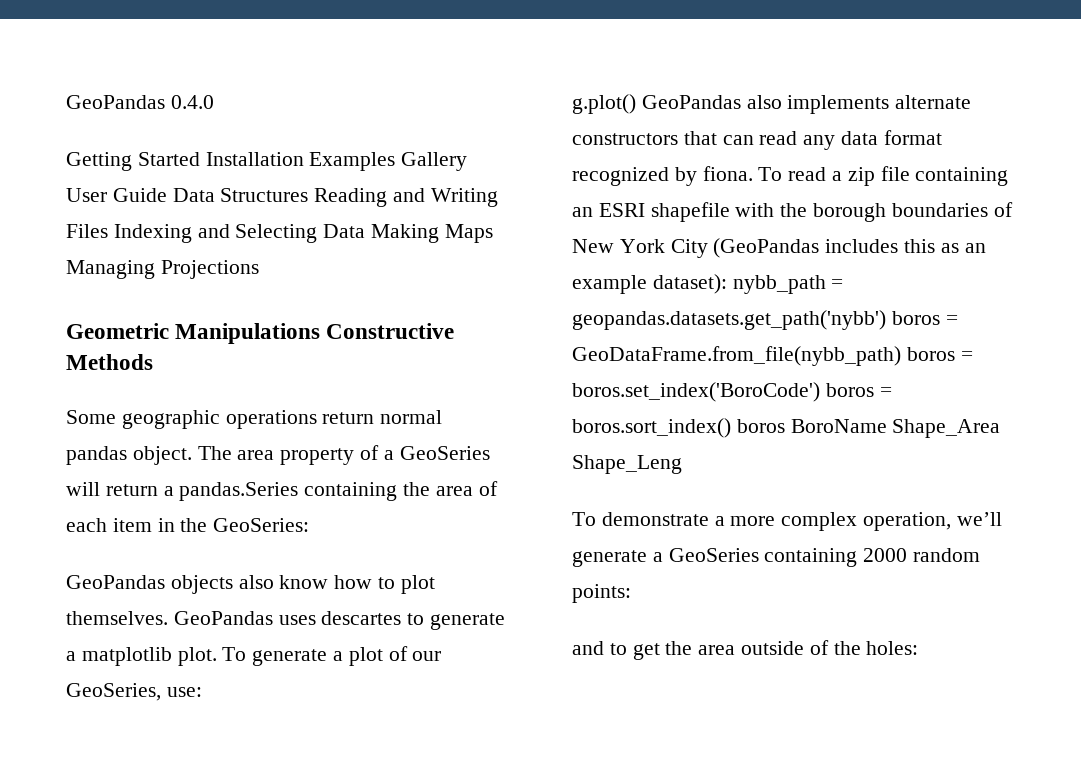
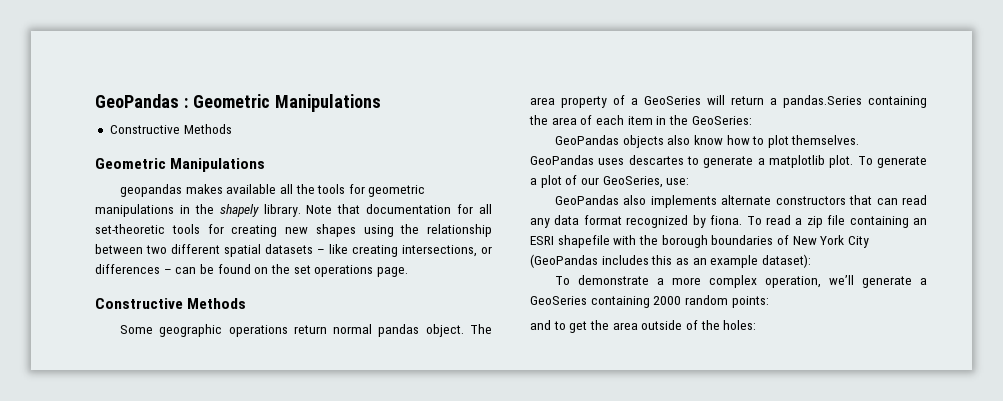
- GeoPandas 0.4.0
- Getting Started Installation Examples Gallery User Guide Data Structures Reading and Writing Files Indexing and Selecting Data Making Maps Managing Projections
- Geometric Manipulations Constructive Methods
+ GeoPandas : Geometric Manipulations
+ Constructive Methods
+ Geometric Manipulations
+ geopandas makes available all the tools for geometric manipulations in the shapely library. Note that documentation for all set-theoretic tools for creating new shapes using the relationship between two different spatial datasets – like creating intersections, or differences – can be found on the set operations page.
+ Constructive Methods
- g.plot() GeoPandas also implements alternate constructors that can read any data format recognized by fiona.
+ GeoPandas also implements alternate constructors that can read any data format recognized by fiona.
- To read a zip file containing an ESRI shapefile with the borough boundaries of New York City (GeoPandas includes this as an example dataset): nybb_path = geopandas.datasets.get_path('nybb') boros = GeoDataFrame.from_file(nybb_path) boros = boros.set_index('BoroCode') boros = boros.sort_index() boros BoroName Shape_Area Shape_Leng
+ To read a zip file containing an ESRI shapefile with the borough boundaries of New York City (GeoPandas includes this as an example dataset):

